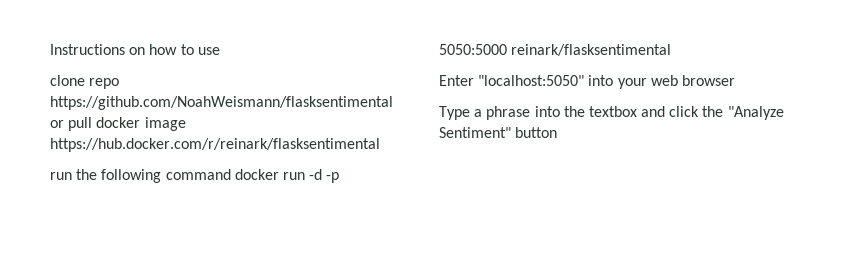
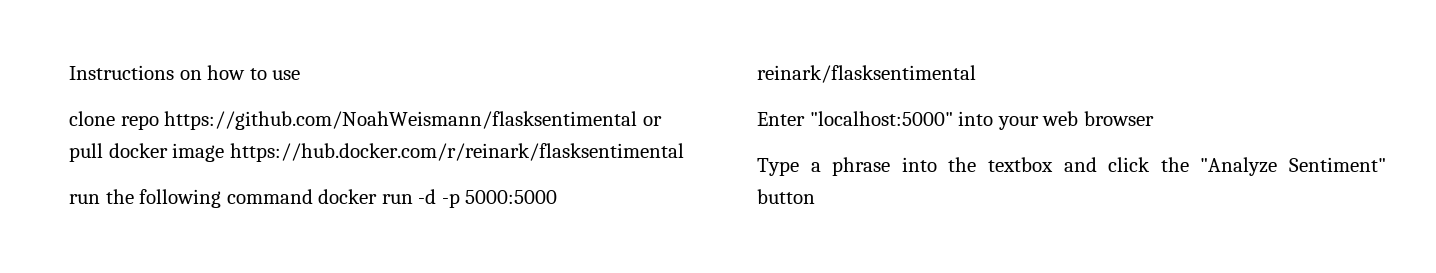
- run the following command docker run -d -p 5050:5000 reinark/flasksentimental
+ run the following command docker run -d -p 5000:5000 reinark/flasksentimental
- Enter "localhost:5050" into your web browser
+ Enter "localhost:5000" into your web browser

